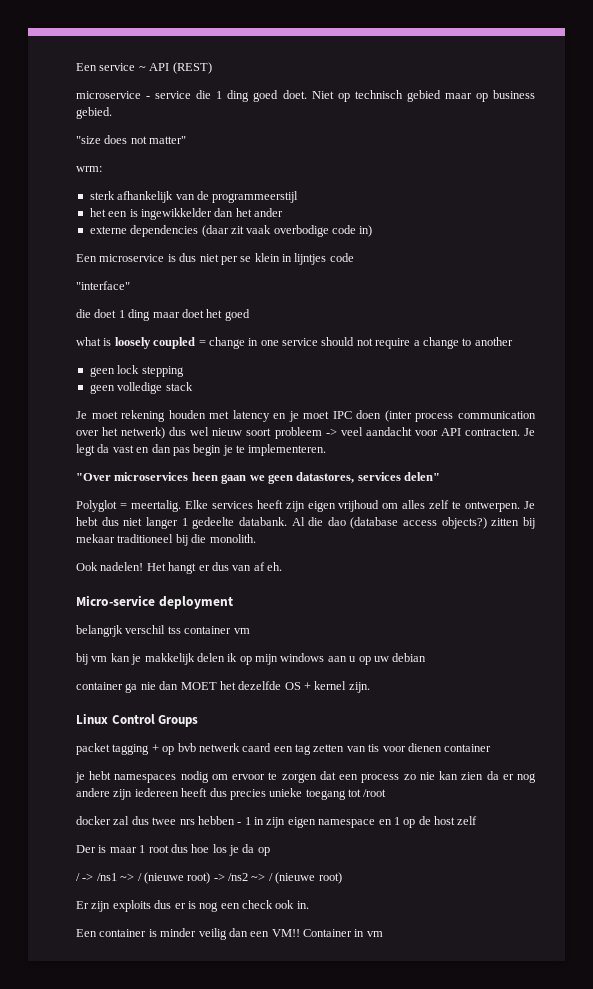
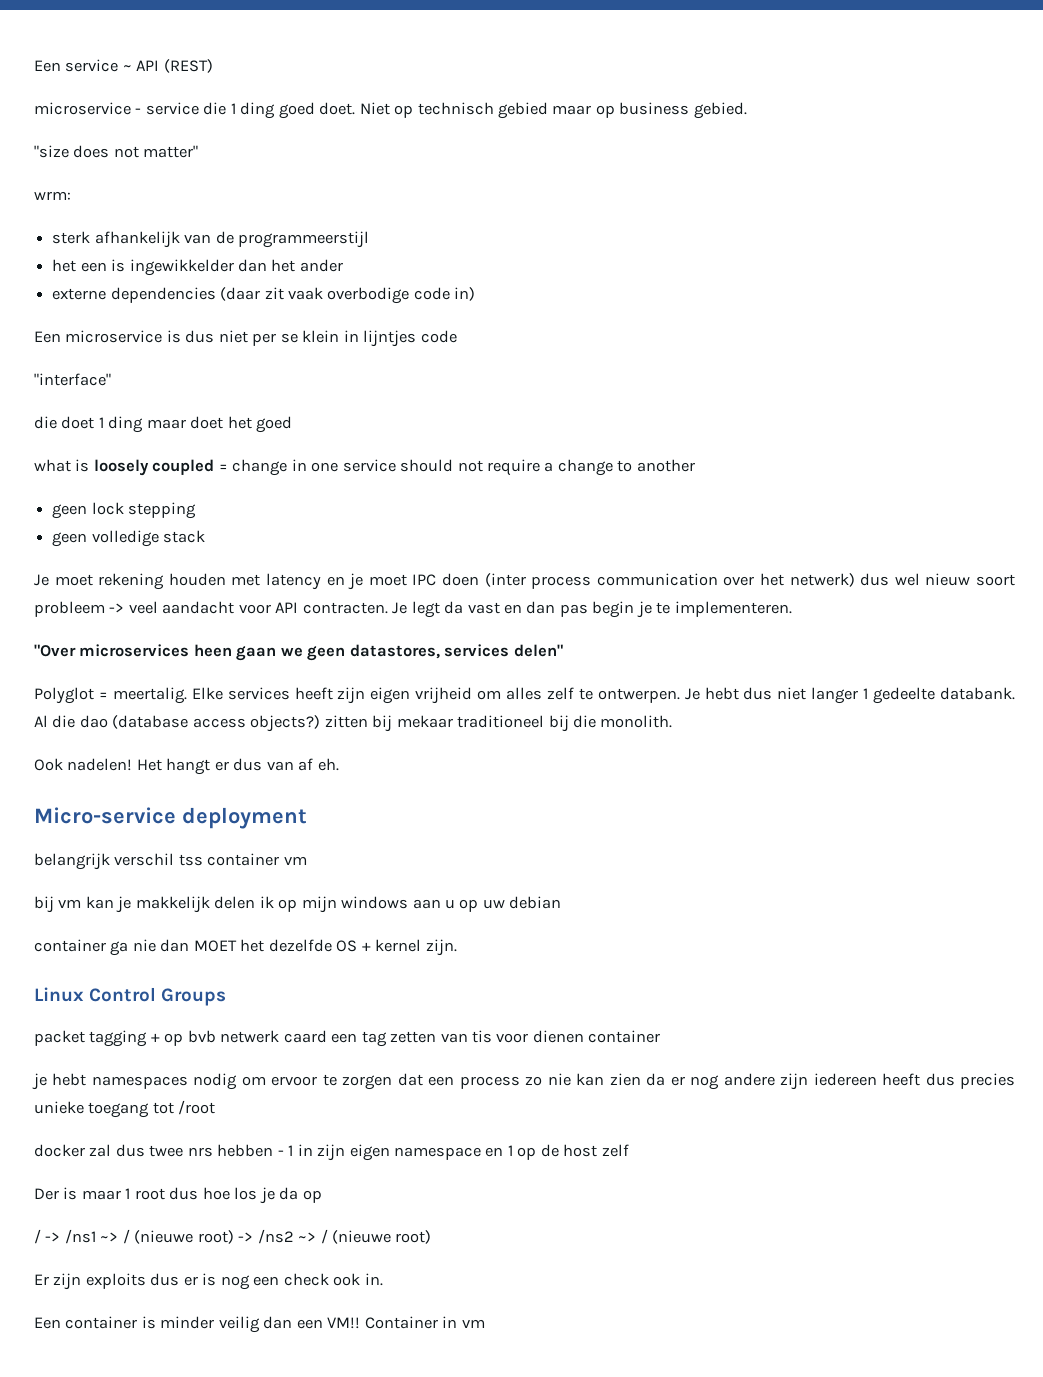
- Elke services heeft zijn eigen vrijhoud om alles zelf te ontwerpen.
+ Elke services heeft zijn eigen vrijheid om alles zelf te ontwerpen.
- belangrjk verschil tss container vm
+ belangrijk verschil tss container vm

